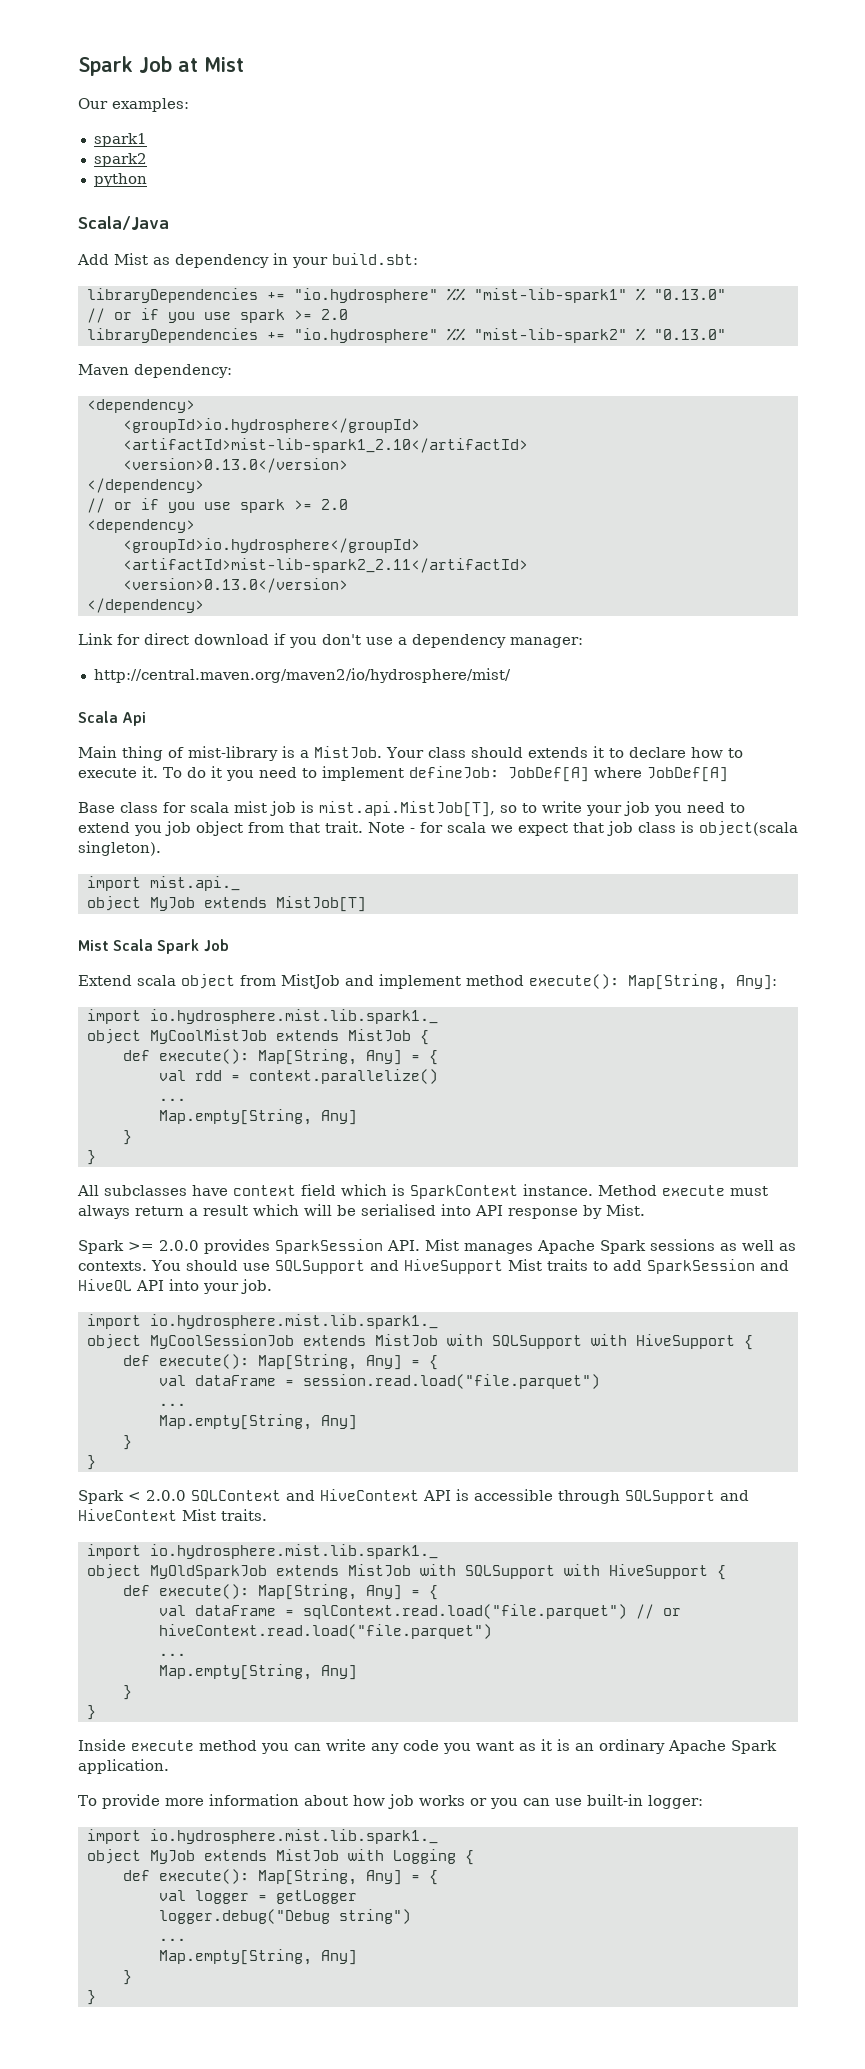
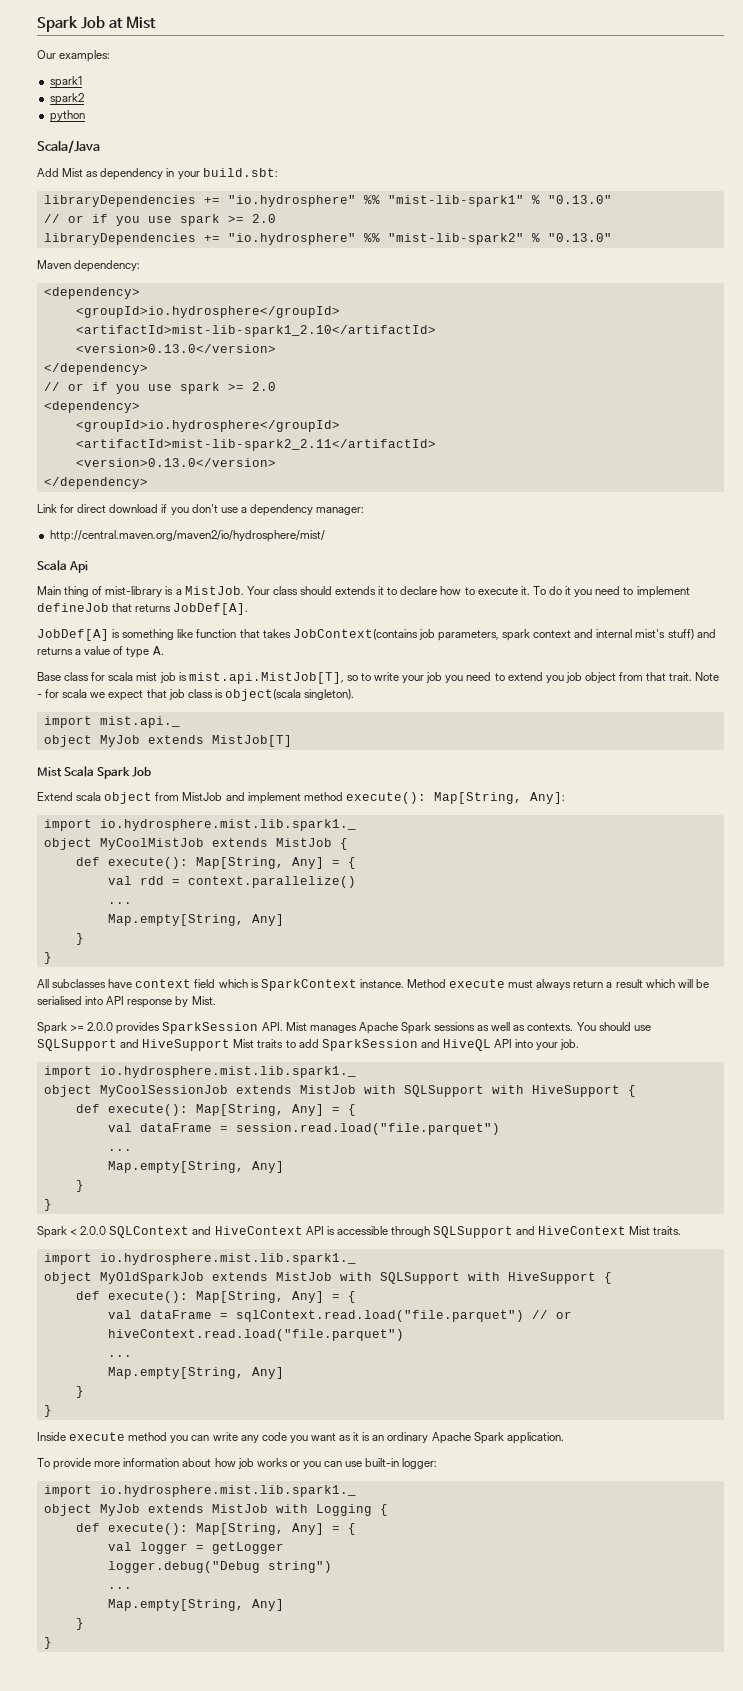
- To do it you need to implement defineJob: JobDef[A] where JobDef[A]
+ To do it you need to implement defineJob that returns JobDef[A].
+ JobDef[A] is something like function that takes JobContext(contains job parameters, spark context and internal mist's stuff) and returns a value of type A.

